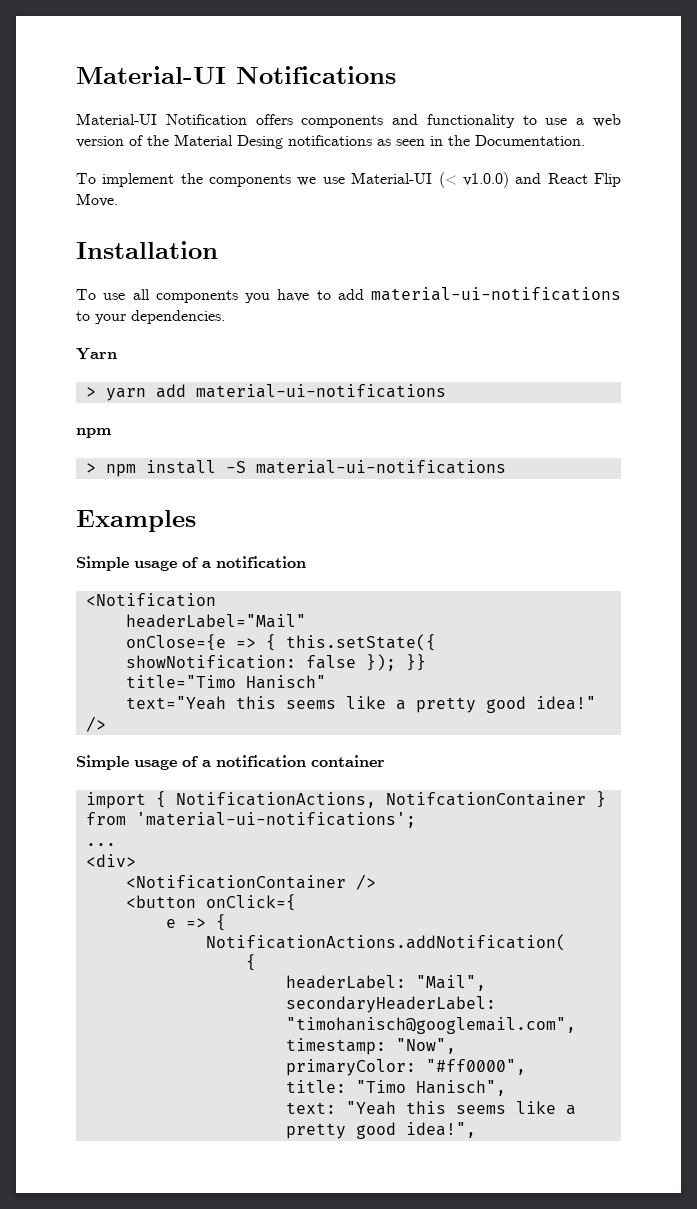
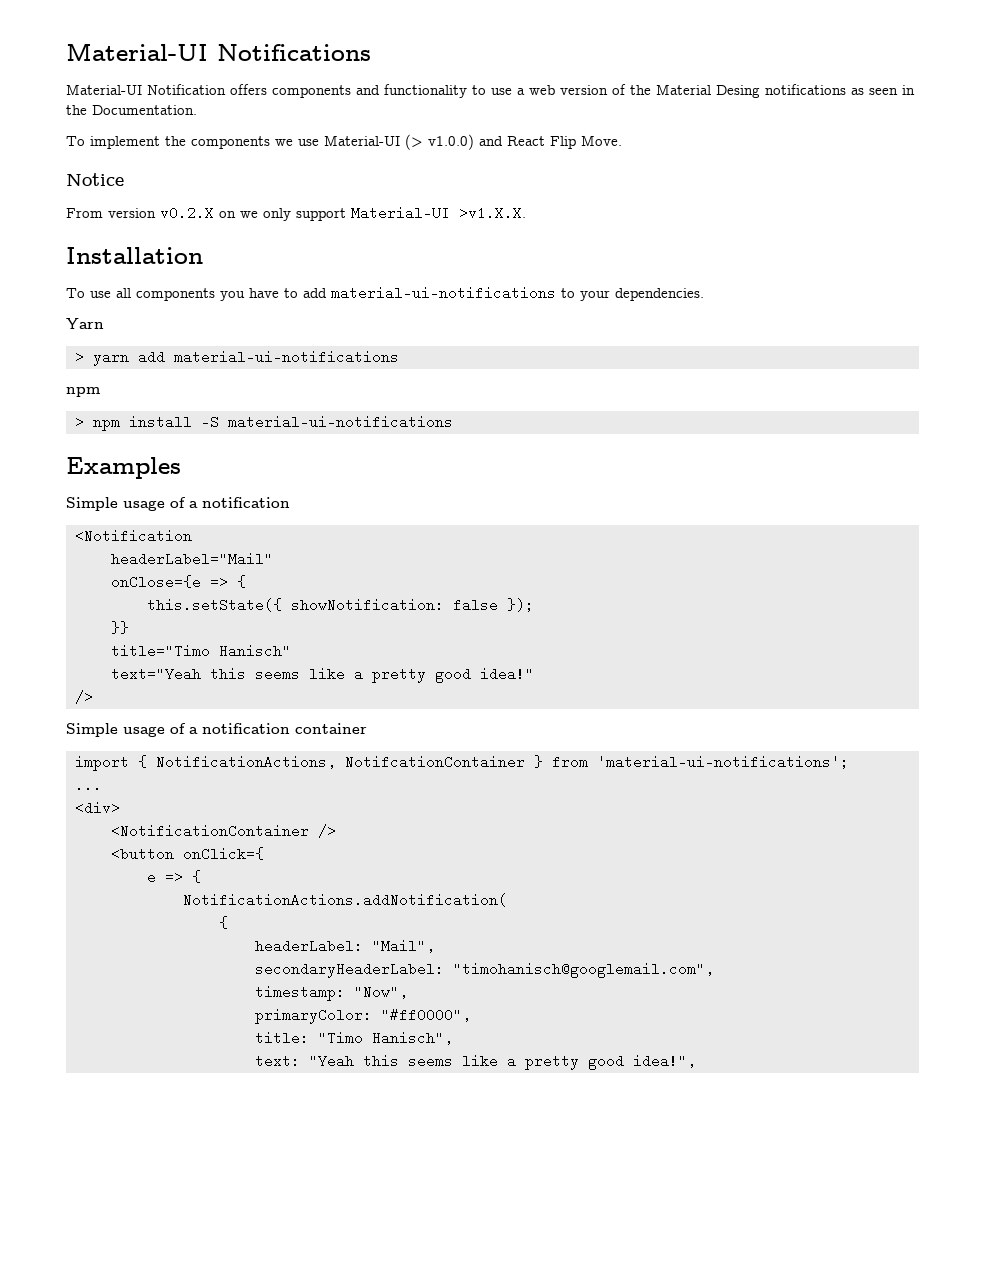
- To implement the components we use Material-UI (< v1.0.0) and React Flip Move.
+ To implement the components we use Material-UI (> v1.0.0) and React Flip Move.
+ Notice
+ From version v0.2.X on we only support Material-UI >v1.X.X.
- onClose={e => { this.setState({ showNotification: false }); }}
+ onClose={e => {
+ this.setState({ showNotification: false });
+ }}

